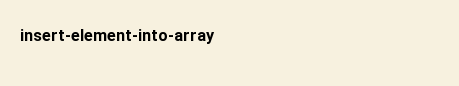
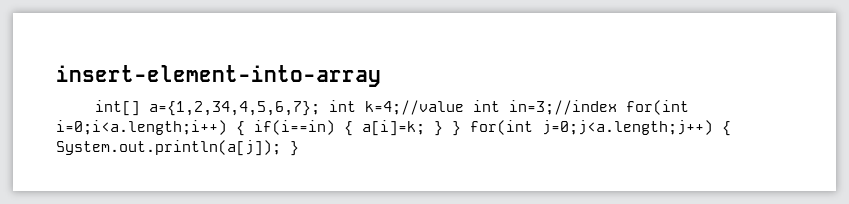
+ int[] a={1,2,34,4,5,6,7}; int k=4;//value int in=3;//index for(int i=0;i<a.length;i++) { if(i==in) { a[i]=k; } } for(int j=0;j<a.length;j++) { System.out.println(a[j]); }

